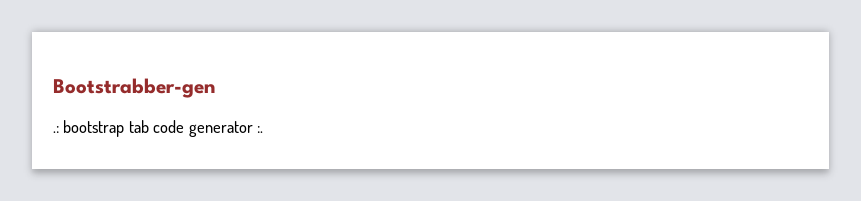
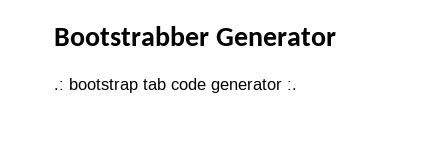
- Bootstrabber-gen
+ Bootstrabber Generator

